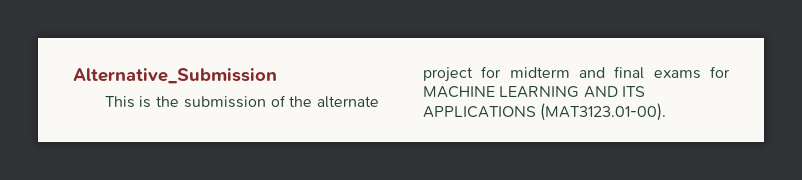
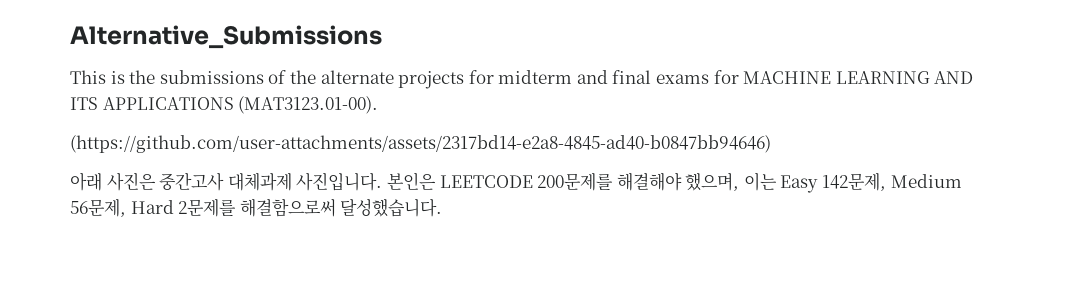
- Alternative_Submission
+ Alternative_Submissions
- This is the submission of the alternate project for midterm and final exams for MACHINE LEARNING AND ITS APPLICATIONS (MAT3123.01-00).
+ This is the submissions of the alternate projects for midterm and final exams for MACHINE LEARNING AND ITS APPLICATIONS (MAT3123.01-00).
+ (https://github.com/user-attachments/assets/2317bd14-e2a8-4845-ad40-b0847bb94646)
+ 아래 사진은 중간고사 대체과제 사진입니다. 본인은 LEETCODE 200문제를 해결해야 했으며, 이는 Easy 142문제, Medium 56문제, Hard 2문제를 해결함으로써 달성했습니다.

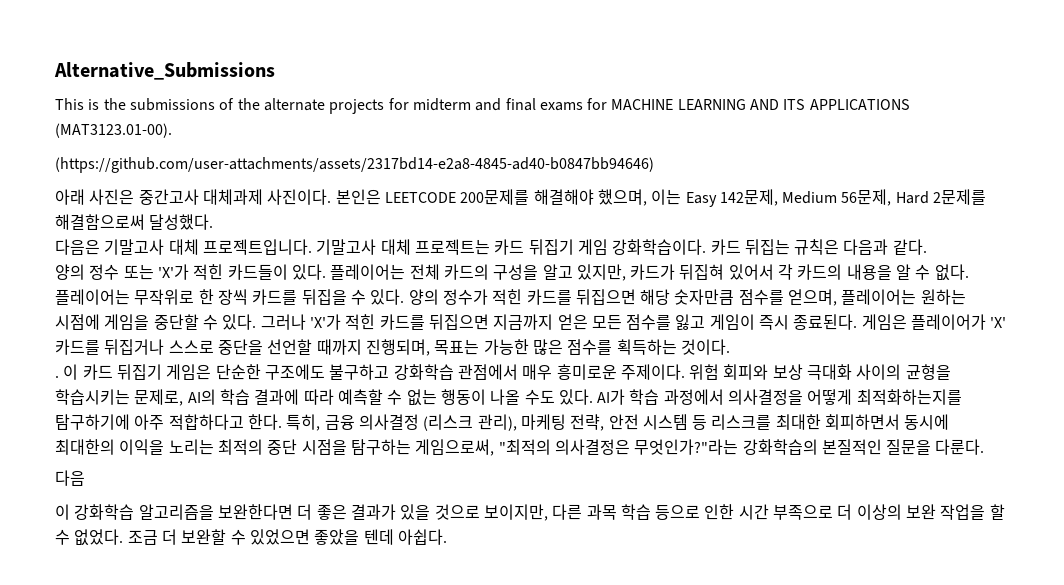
- 아래 사진은 중간고사 대체과제 사진입니다.
+ 아래 사진은 중간고사 대체과제 사진이다.
- 본인은 LEETCODE 200문제를 해결해야 했으며, 이는 Easy 142문제, Medium 56문제, Hard 2문제를 해결함으로써 달성했습니다.
+ 본인은 LEETCODE 200문제를 해결해야 했으며, 이는 Easy 142문제, Medium 56문제, Hard 2문제를 해결함으로써 달성했다.
+ 다음은 기말고사 대체 프로젝트입니다. 기말고사 대체 프로젝트는 카드 뒤집기 게임 강화학습이다. 카드 뒤집는 규칙은 다음과 같다.
+ 양의 정수 또는 'X'가 적힌 카드들이 있다. 플레이어는 전체 카드의 구성을 알고 있지만, 카드가 뒤집혀 있어서 각 카드의 내용을 알 수 없다. 플레이어는 무작위로 한 장씩 카드를 뒤집을 수 있다. 양의 정수가 적힌 카드를 뒤집으면 해당 숫자만큼 점수를 얻으며, 플레이어는 원하는 시점에 게임을 중단할 수 있다. 그러나 'X'가 적힌 카드를 뒤집으면 지금까지 얻은 모든 점수를 잃고 게임이 즉시 종료된다. 게임은 플레이어가 'X' 카드를 뒤집거나 스스로 중단을 선언할 때까지 진행되며, 목표는 가능한 많은 점수를 획득하는 것이다.
+ . 이 카드 뒤집기 게임은 단순한 구조에도 불구하고 강화학습 관점에서 매우 흥미로운 주제이다. 위험 회피와 보상 극대화 사이의 균형을 학습시키는 문제로, AI의 학습 결과에 따라 예측할 수 없는 행동이 나올 수도 있다. AI가 학습 과정에서 의사결정을 어떻게 최적화하는지를 탐구하기에 아주 적합하다고 한다. 특히, 금융 의사결정 (리스크 관리), 마케팅 전략, 안전 시스템 등 리스크를 최대한 회피하면서 동시에 최대한의 이익을 노리는 최적의 중단 시점을 탐구하는 게임으로써, "최적의 의사결정은 무엇인가?"라는 강화학습의 본질적인 질문을 다룬다.
+ 다음
+ 이 강화학습 알고리즘을 보완한다면 더 좋은 결과가 있을 것으로 보이지만, 다른 과목 학습 등으로 인한 시간 부족으로 더 이상의 보완 작업을 할 수 없었다. 조금 더 보완할 수 있었으면 좋았을 텐데 아쉽다.

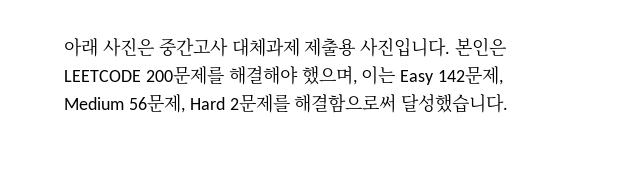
- Alternative_Submissions
- This is the submissions of the alternate projects for midterm and final exams for MACHINE LEARNING AND ITS APPLICATIONS (MAT3123.01-00).
- (https://github.com/user-attachments/assets/2317bd14-e2a8-4845-ad40-b0847bb94646)
- 아래 사진은 중간고사 대체과제 사진이다.
+ 아래 사진은 중간고사 대체과제 제출용 사진입니다.
- 본인은 LEETCODE 200문제를 해결해야 했으며, 이는 Easy 142문제, Medium 56문제, Hard 2문제를 해결함으로써 달성했다.
- 다음은 기말고사 대체 프로젝트입니다. 기말고사 대체 프로젝트는 카드 뒤집기 게임 강화학습이다. 카드 뒤집는 규칙은 다음과 같다.
- 양의 정수 또는 'X'가 적힌 카드들이 있다. 플레이어는 전체 카드의 구성을 알고 있지만, 카드가 뒤집혀 있어서 각 카드의 내용을 알 수 없다. 플레이어는 무작위로 한 장씩 카드를 뒤집을 수 있다. 양의 정수가 적힌 카드를 뒤집으면 해당 숫자만큼 점수를 얻으며, 플레이어는 원하는 시점에 게임을 중단할 수 있다. 그러나 'X'가 적힌 카드를 뒤집으면 지금까지 얻은 모든 점수를 잃고 게임이 즉시 종료된다. 게임은 플레이어가 'X' 카드를 뒤집거나 스스로 중단을 선언할 때까지 진행되며, 목표는 가능한 많은 점수를 획득하는 것이다.
- . 이 카드 뒤집기 게임은 단순한 구조에도 불구하고 강화학습 관점에서 매우 흥미로운 주제이다. 위험 회피와 보상 극대화 사이의 균형을 학습시키는 문제로, AI의 학습 결과에 따라 예측할 수 없는 행동이 나올 수도 있다. AI가 학습 과정에서 의사결정을 어떻게 최적화하는지를 탐구하기에 아주 적합하다고 한다. 특히, 금융 의사결정 (리스크 관리), 마케팅 전략, 안전 시스템 등 리스크를 최대한 회피하면서 동시에 최대한의 이익을 노리는 최적의 중단 시점을 탐구하는 게임으로써, "최적의 의사결정은 무엇인가?"라는 강화학습의 본질적인 질문을 다룬다.
- 다음
- 이 강화학습 알고리즘을 보완한다면 더 좋은 결과가 있을 것으로 보이지만, 다른 과목 학습 등으로 인한 시간 부족으로 더 이상의 보완 작업을 할 수 없었다. 조금 더 보완할 수 있었으면 좋았을 텐데 아쉽다.
+ 본인은 LEETCODE 200문제를 해결해야 했으며, 이는 Easy 142문제, Medium 56문제, Hard 2문제를 해결함으로써 달성했습니다.

